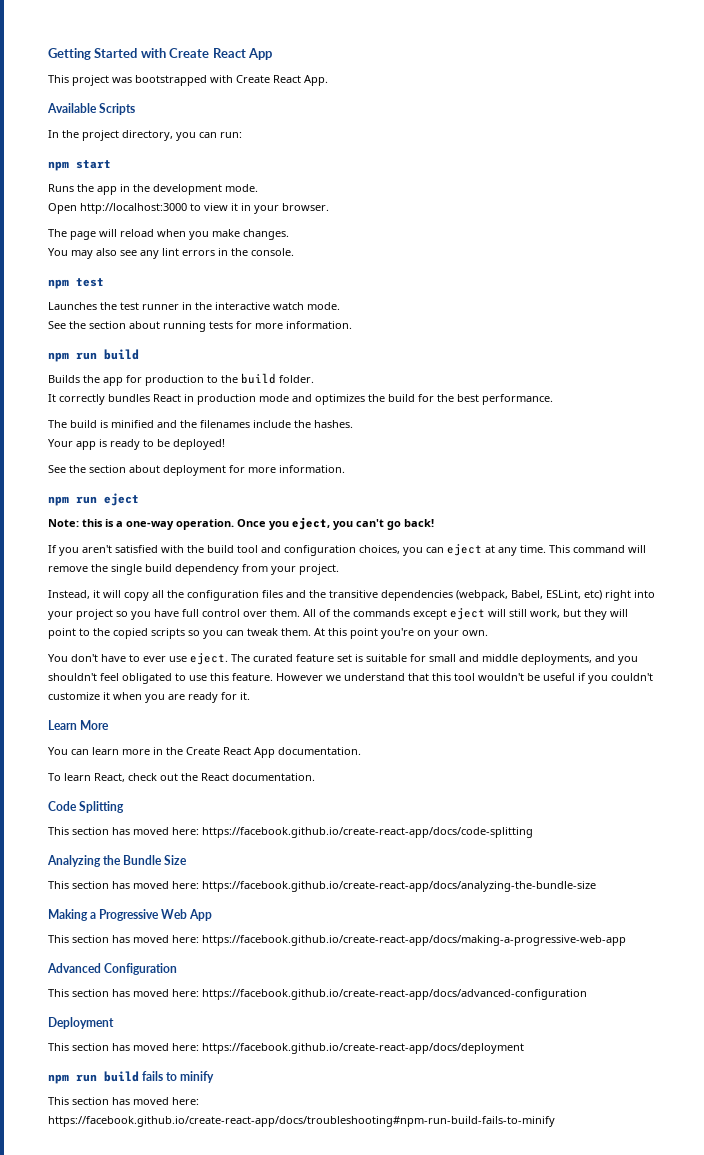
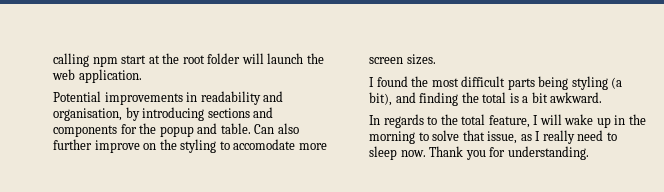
- Getting Started with Create React App
- This project was bootstrapped with Create React App.
- Available Scripts
- In the project directory, you can run:
- npm start
- Runs the app in the development mode.
- Open http://localhost:3000 to view it in your browser.
- The page will reload when you make changes.
- You may also see any lint errors in the console.
- npm test
- Launches the test runner in the interactive watch mode.
- See the section about running tests for more information.
- npm run build
- Builds the app for production to the build folder.
- It correctly bundles React in production mode and optimizes the build for the best performance.
- The build is minified and the filenames include the hashes.
- Your app is ready to be deployed!
- See the section about deployment for more information.
- npm run eject
- Note: this is a one-way operation. Once you eject, you can't go back!
- If you aren't satisfied with the build tool and configuration choices, you can eject at any time. This command will remove the single build dependency from your project.
- Instead, it will copy all the configuration files and the transitive dependencies (webpack, Babel, ESLint, etc) right into your project so you have full control over them. All of the commands except eject will still work, but they will point to the copied scripts so you can tweak them. At this point you're on your own.
- You don't have to ever use eject. The curated feature set is suitable for small and middle deployments, and you shouldn't feel obligated to use this feature. However we understand that this tool wouldn't be useful if you couldn't customize it when you are ready for it.
- Learn More
- You can learn more in the Create React App documentation.
- To learn React, check out the React documentation.
- Code Splitting
- This section has moved here: https://facebook.github.io/create-react-app/docs/code-splitting
- Analyzing the Bundle Size
- This section has moved here: https://facebook.github.io/create-react-app/docs/analyzing-the-bundle-size
- Making a Progressive Web App
- This section has moved here: https://facebook.github.io/create-react-app/docs/making-a-progressive-web-app
- Advanced Configuration
- This section has moved here: https://facebook.github.io/create-react-app/docs/advanced-configuration
- Deployment
- This section has moved here: https://facebook.github.io/create-react-app/docs/deployment
- npm run build fails to minify
- This section has moved here: https://facebook.github.io/create-react-app/docs/troubleshooting#npm-run-build-fails-to-minify
+ calling npm start at the root folder will launch the web application.
+ Potential improvements in readability and organisation, by introducing sections and components for the popup and table. Can also further improve on the styling to accomodate more screen sizes.
+ I found the most difficult parts being styling (a bit), and finding the total is a bit awkward.
+ In regards to the total feature, I will wake up in the morning to solve that issue, as I really need to sleep now. Thank you for understanding.

